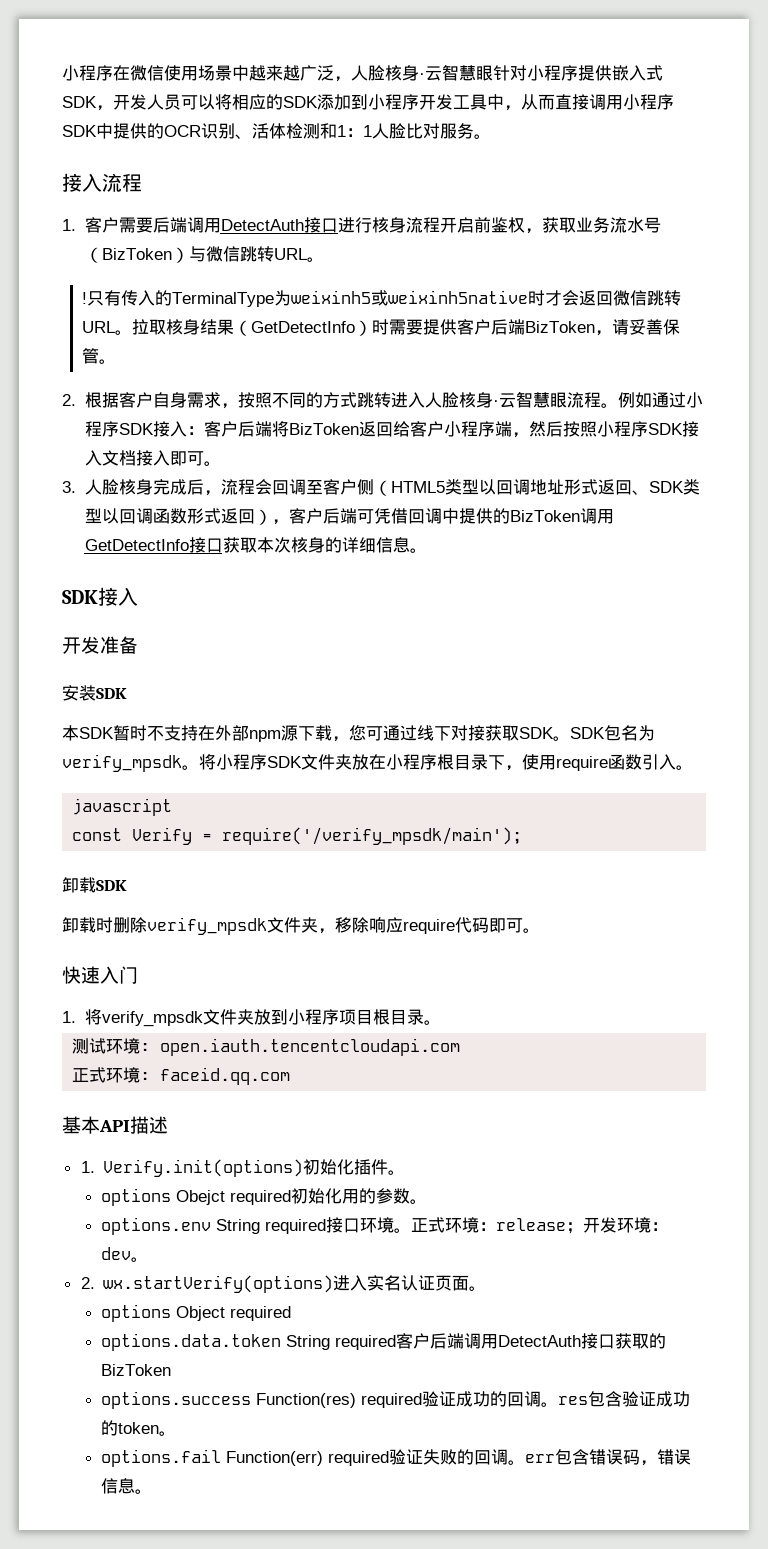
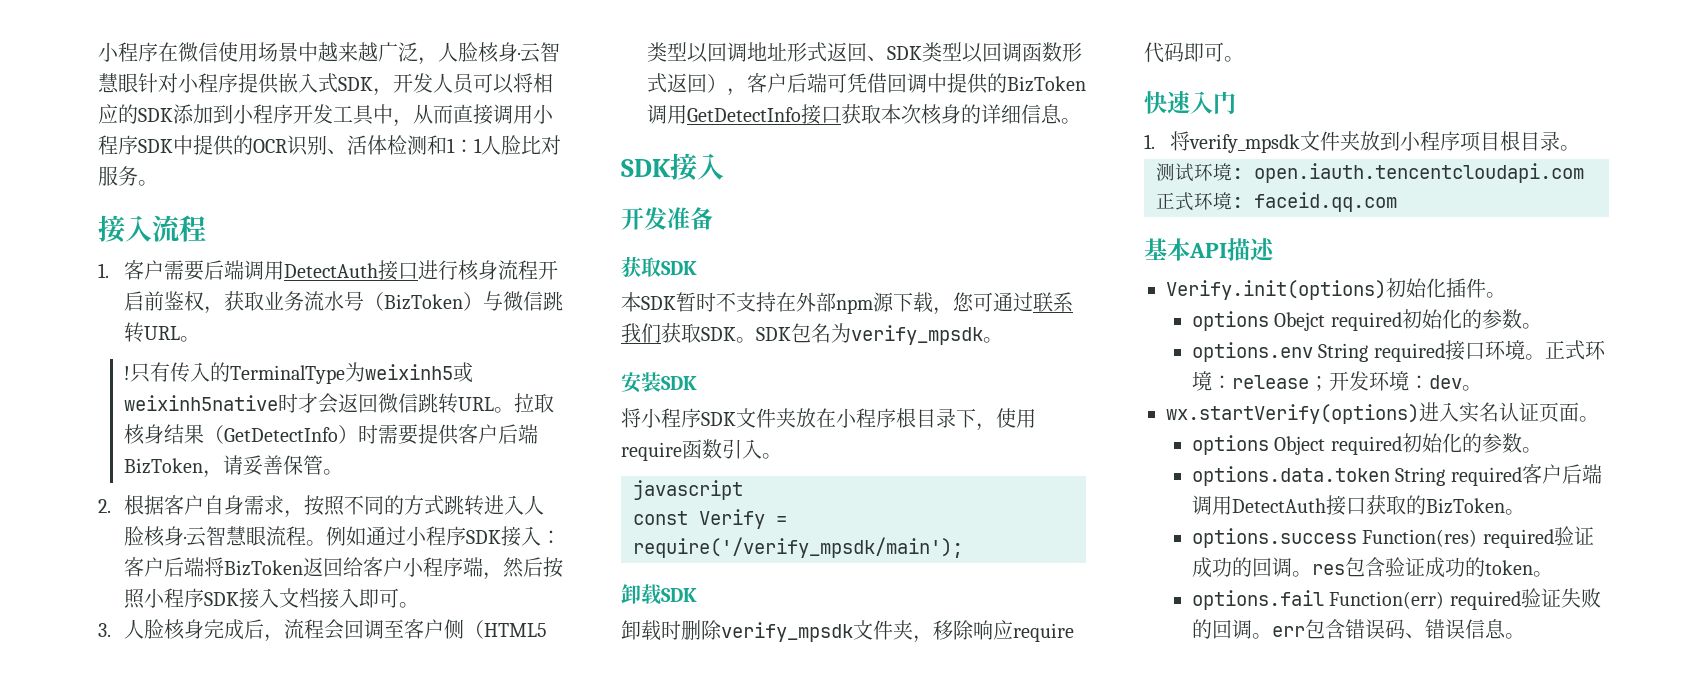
  开发准备
- 安装SDK
+ 获取SDK
- 本SDK暂时不支持在外部npm源下载，您可通过线下对接获取SDK。
+ 本SDK暂时不支持在外部npm源下载，您可通过联系我们获取SDK。
- SDK包名为verify_mpsdk。将小程序SDK文件夹放在小程序根目录下，使用require函数引入。
+ SDK包名为verify_mpsdk。
+ 安装SDK
+ 将小程序SDK文件夹放在小程序根目录下，使用require函数引入。
- 1. Verify.init(options)初始化插件。
+ Verify.init(options)初始化插件。
- options Obejct required初始化用的参数。
+ options Obejct required初始化的参数。
- 2. wx.startVerify(options)进入实名认证页面。
+ wx.startVerify(options)进入实名认证页面。
- options Object required
+ options Object required初始化的参数。
- options.data.token String required客户后端调用DetectAuth接口获取的BizToken
+ options.data.token String required客户后端调用DetectAuth接口获取的BizToken。
- options.fail Function(err) required验证失败的回调。err包含错误码，错误信息。
+ options.fail Function(err) required验证失败的回调。err包含错误码、错误信息。

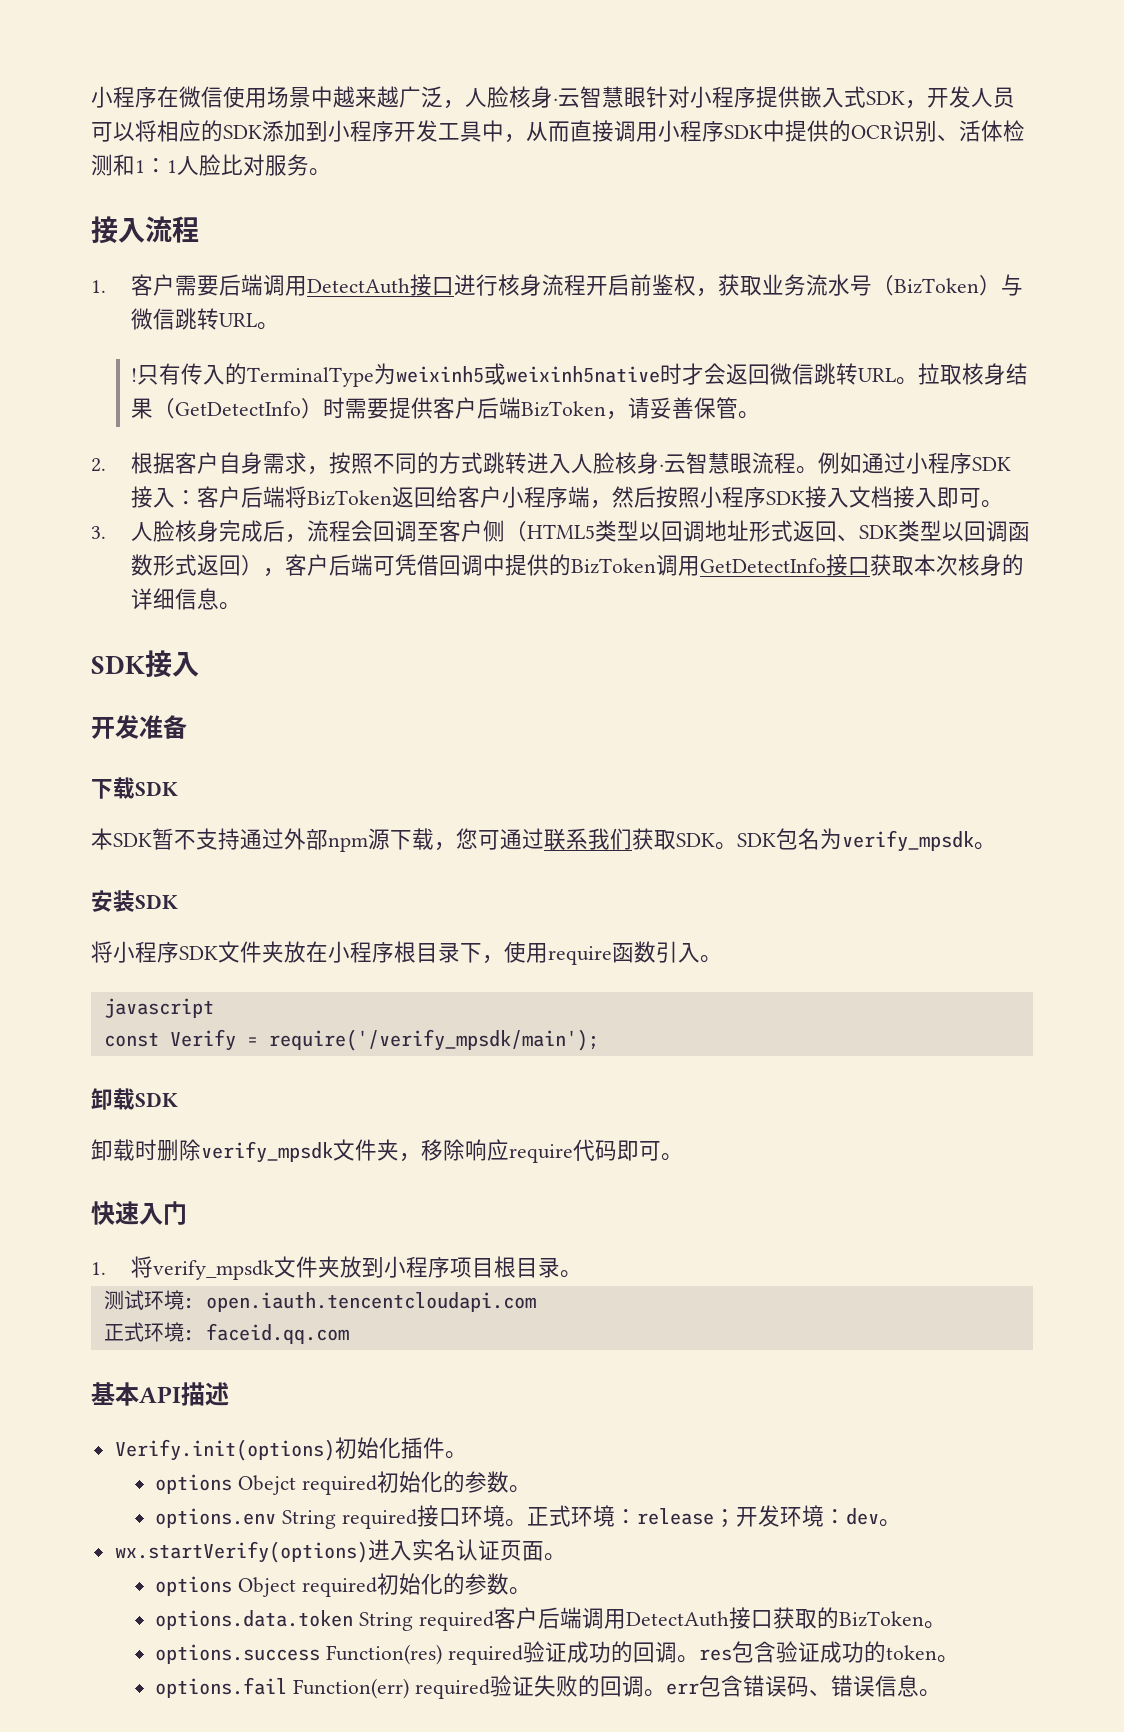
  开发准备
- 获取SDK
+ 下载SDK
- 本SDK暂时不支持在外部npm源下载，您可通过联系我们获取SDK。
+ 本SDK暂不支持通过外部npm源下载，您可通过联系我们获取SDK。

